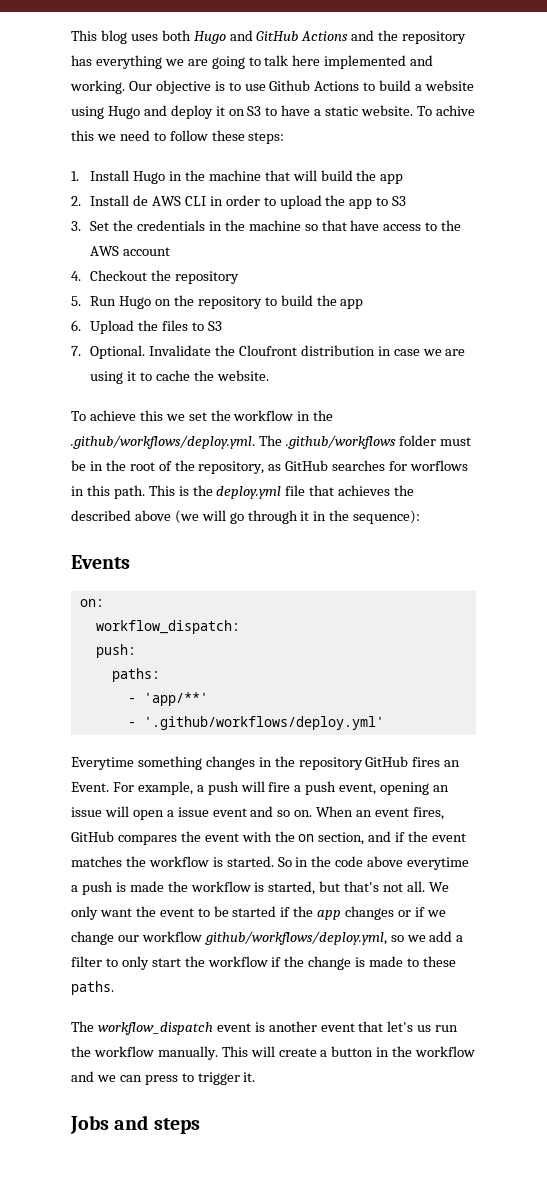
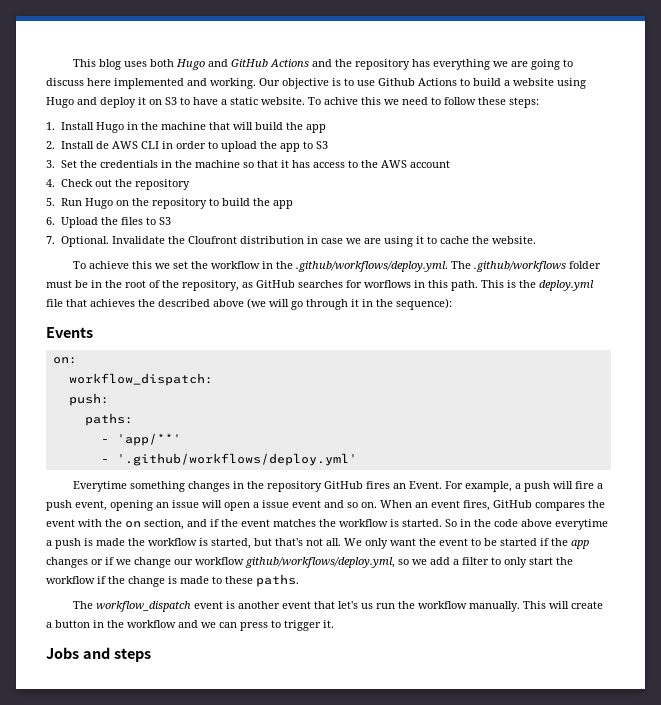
- This blog uses both Hugo and GitHub Actions and the repository has everything we are going to talk here implemented and working.
+ This blog uses both Hugo and GitHub Actions and the repository has everything we are going to discuss here implemented and working.
- 3. Set the credentials in the machine so that have access to the AWS account
+ 3. Set the credentials in the machine so that it has access to the AWS account
- 4. Checkout the repository
+ 4. Check out the repository

